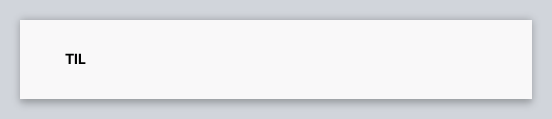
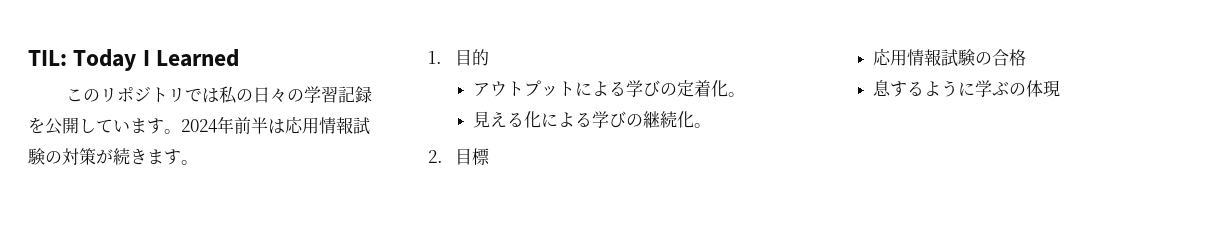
- TIL
+ TIL: Today I Learned
+ このリポジトリでは私の日々の学習記録を公開しています。2024年前半は応用情報試験の対策が続きます。
+ 1.目的
+ アウトプットによる学びの定着化。
+ 見える化による学びの継続化。
+ 2.目標
+ 応用情報試験の合格
+ 息するように学ぶの体現

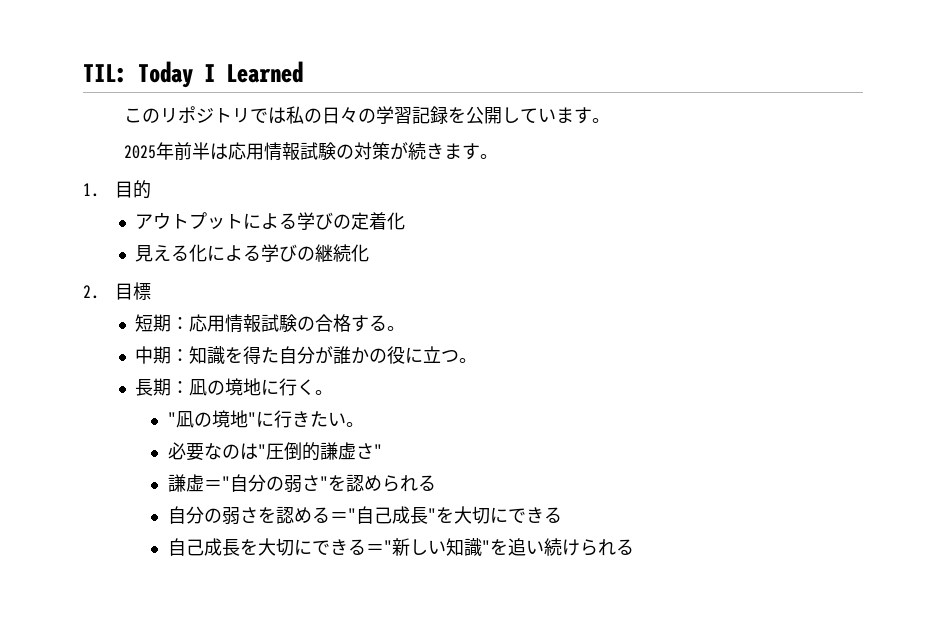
- このリポジトリでは私の日々の学習記録を公開しています。2024年前半は応用情報試験の対策が続きます。
+ このリポジトリでは私の日々の学習記録を公開しています。
+ 2025年前半は応用情報試験の対策が続きます。
- アウトプットによる学びの定着化。
+ アウトプットによる学びの定着化
- 見える化による学びの継続化。
+ 見える化による学びの継続化
- 応用情報試験の合格
- 息するように学ぶの体現
+ 短期：応用情報試験の合格する。
+ 中期：知識を得た自分が誰かの役に立つ。
+ 長期：凪の境地に行く。
+ "凪の境地"に行きたい。
+ 必要なのは"圧倒的謙虚さ"
+ 謙虚＝"自分の弱さ"を認められる
+ 自分の弱さを認める＝"自己成長"を大切にできる
+ 自己成長を大切にできる＝"新しい知識"を追い続けられる

